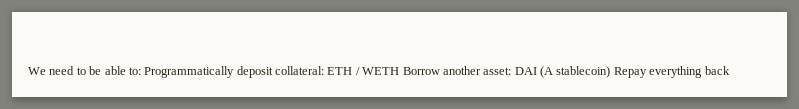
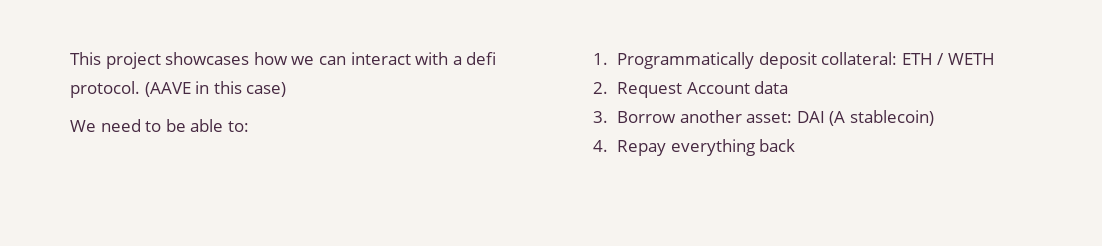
+ This project showcases how we can interact with a defi protocol. (AAVE in this case)
- We need to be able to: Programmatically deposit collateral: ETH / WETH Borrow another asset: DAI (A stablecoin) Repay everything back
+ We need to be able to:
+ 1. Programmatically deposit collateral: ETH / WETH
+ 2. Request Account data
+ 3. Borrow another asset: DAI (A stablecoin)
+ 4. Repay everything back

